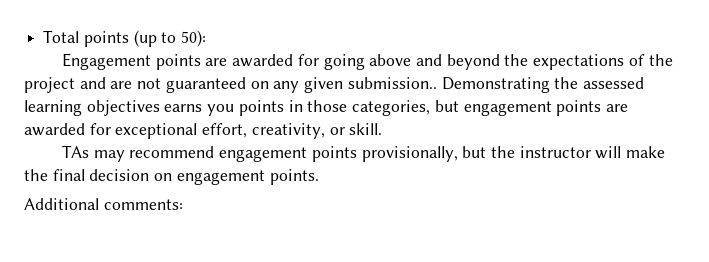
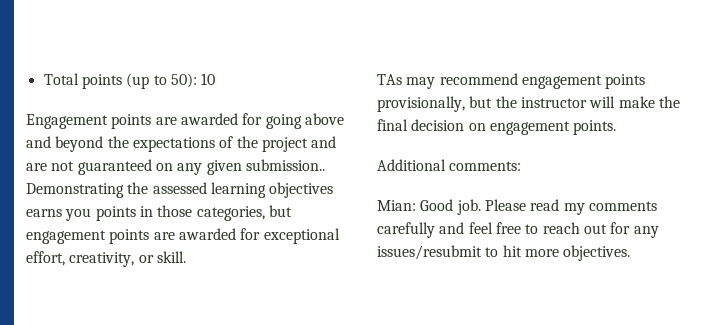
- Total points (up to 50):
+ Total points (up to 50): 10
+ Mian: Good job. Please read my comments carefully and feel free to reach out for any issues/resubmit to hit more objectives.

